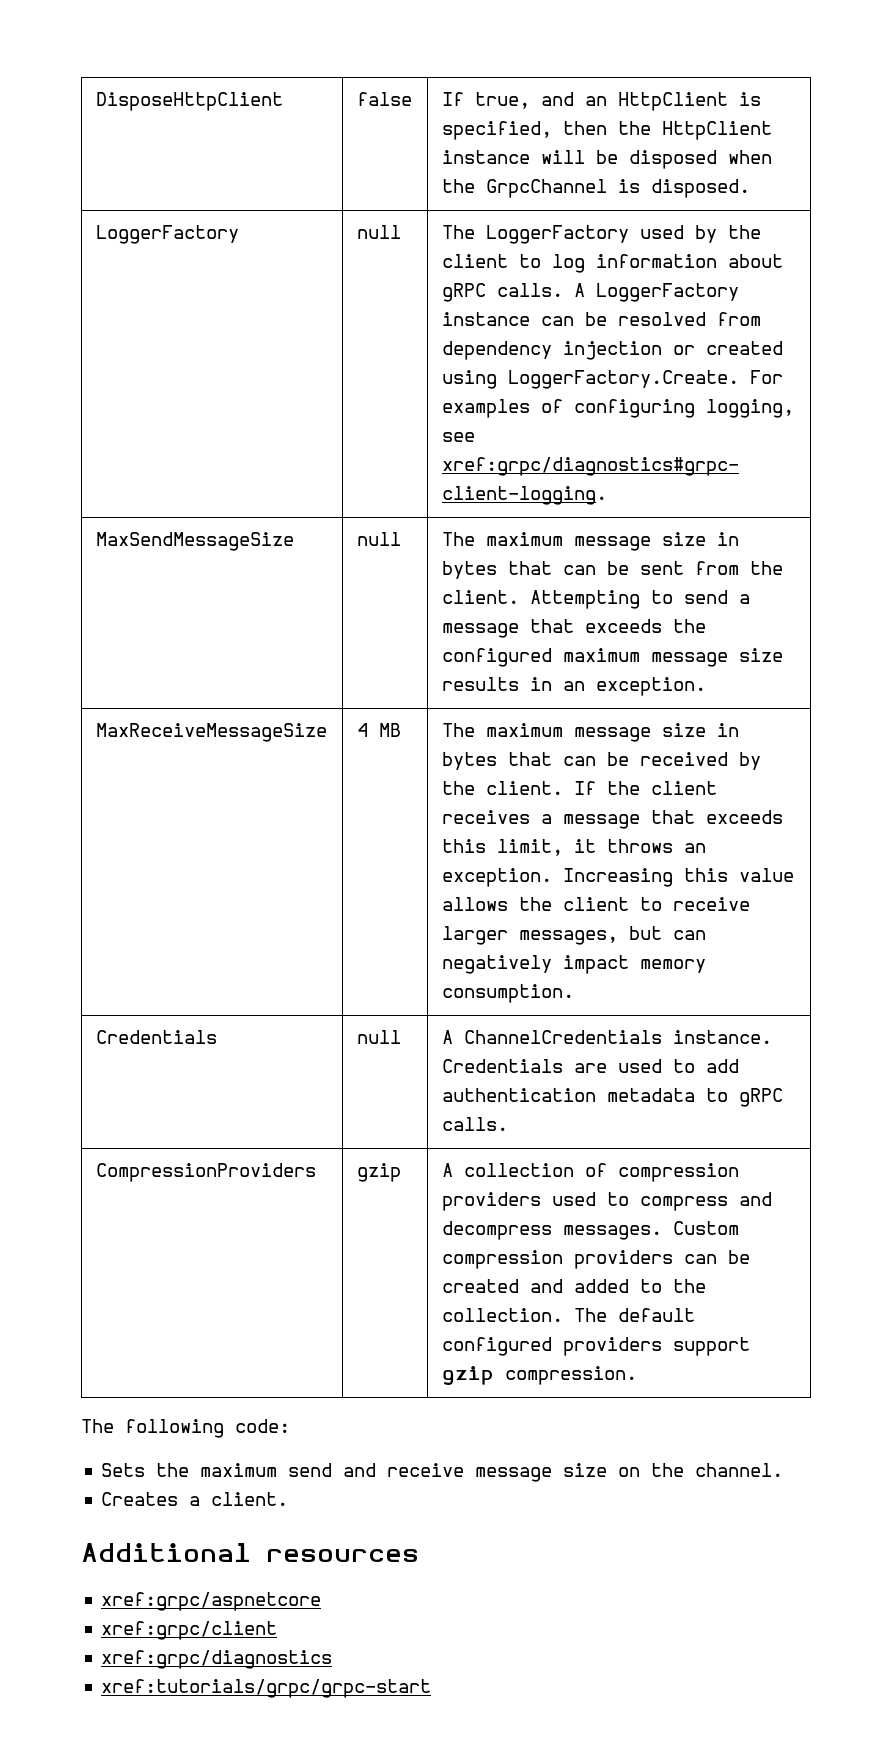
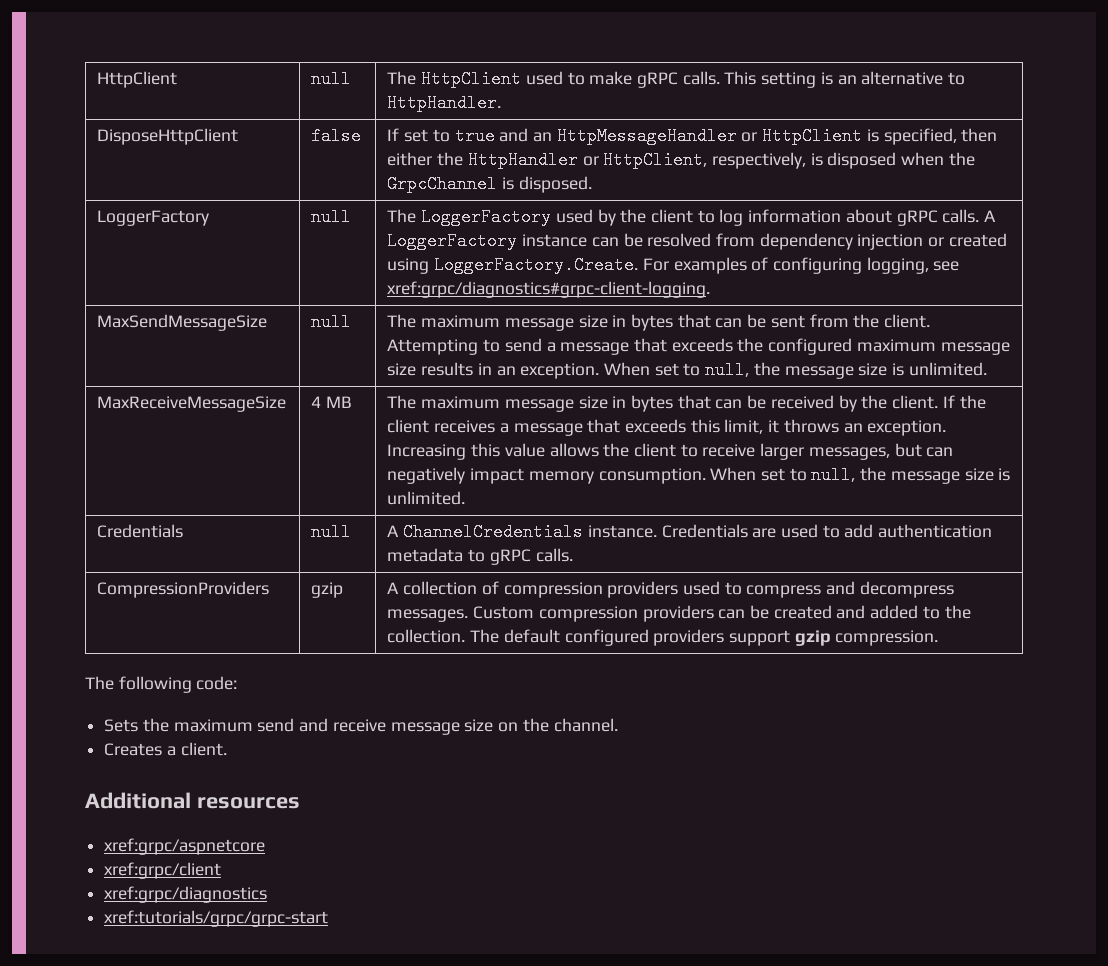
- DisposeHttpClient | false | If true, and an HttpClient is specified, then the HttpClient instance will be disposed when the GrpcChannel is disposed.
+ HttpClient | null | The HttpClient used to make gRPC calls. This setting is an alternative to HttpHandler.
+ DisposeHttpClient | false | If set to true and an HttpMessageHandler or HttpClient is specified, then either the HttpHandler or HttpClient, respectively, is disposed when the GrpcChannel is disposed.
- MaxSendMessageSize | null | The maximum message size in bytes that can be sent from the client. Attempting to send a message that exceeds the configured maximum message size results in an exception.
+ MaxSendMessageSize | null | The maximum message size in bytes that can be sent from the client. Attempting to send a message that exceeds the configured maximum message size results in an exception. When set to null, the message size is unlimited.
- Increasing this value allows the client to receive larger messages, but can negatively impact memory consumption.
+ Increasing this value allows the client to receive larger messages, but can negatively impact memory consumption. When set to null, the message size is unlimited.

